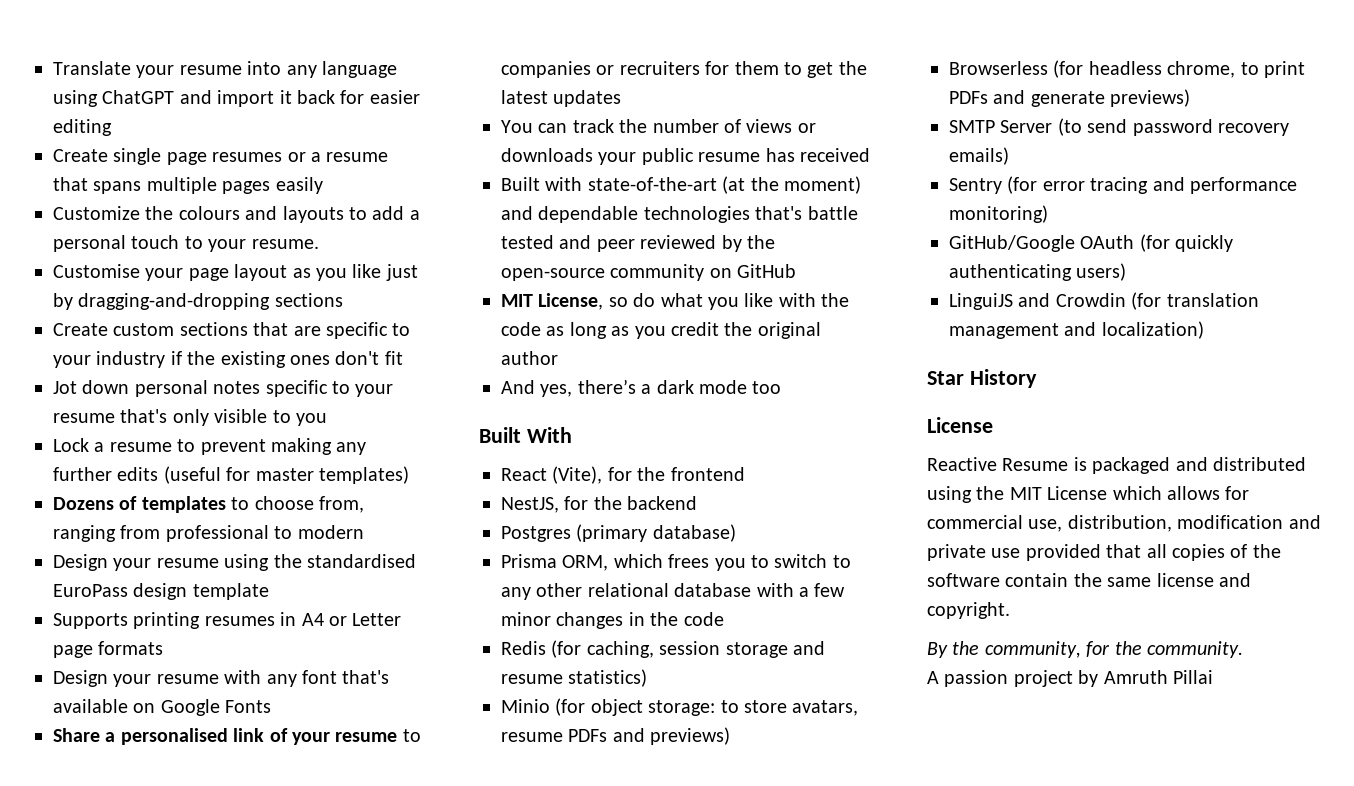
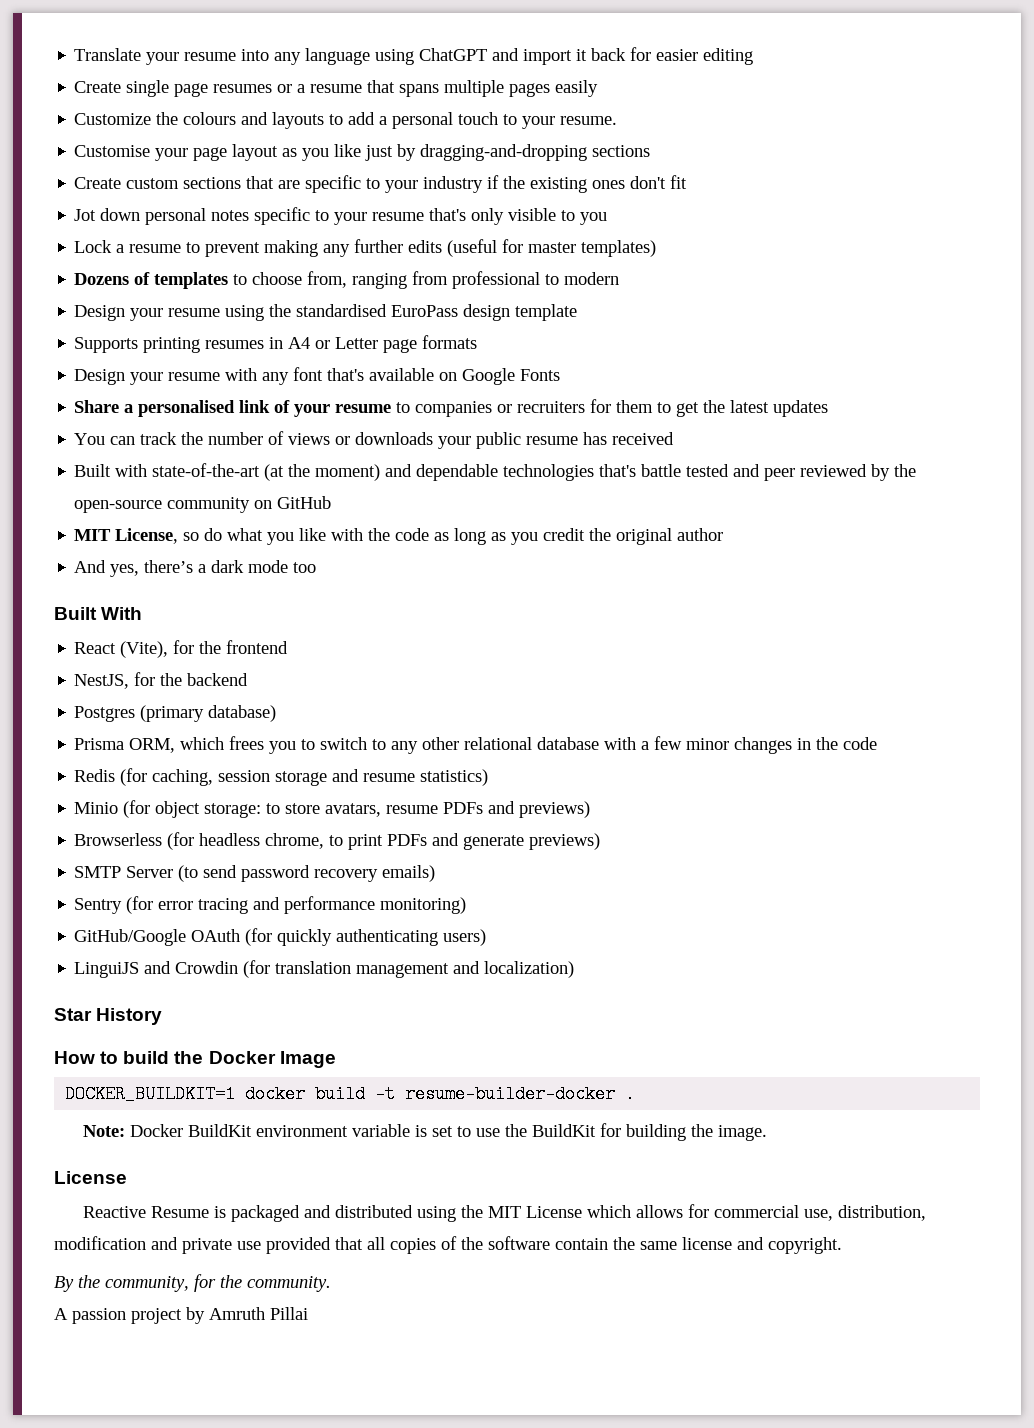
+ How to build the Docker Image
+ DOCKER_BUILDKIT=1 docker build -t resume-builder-docker .
+ Note: Docker BuildKit environment variable is set to use the BuildKit for building the image.

